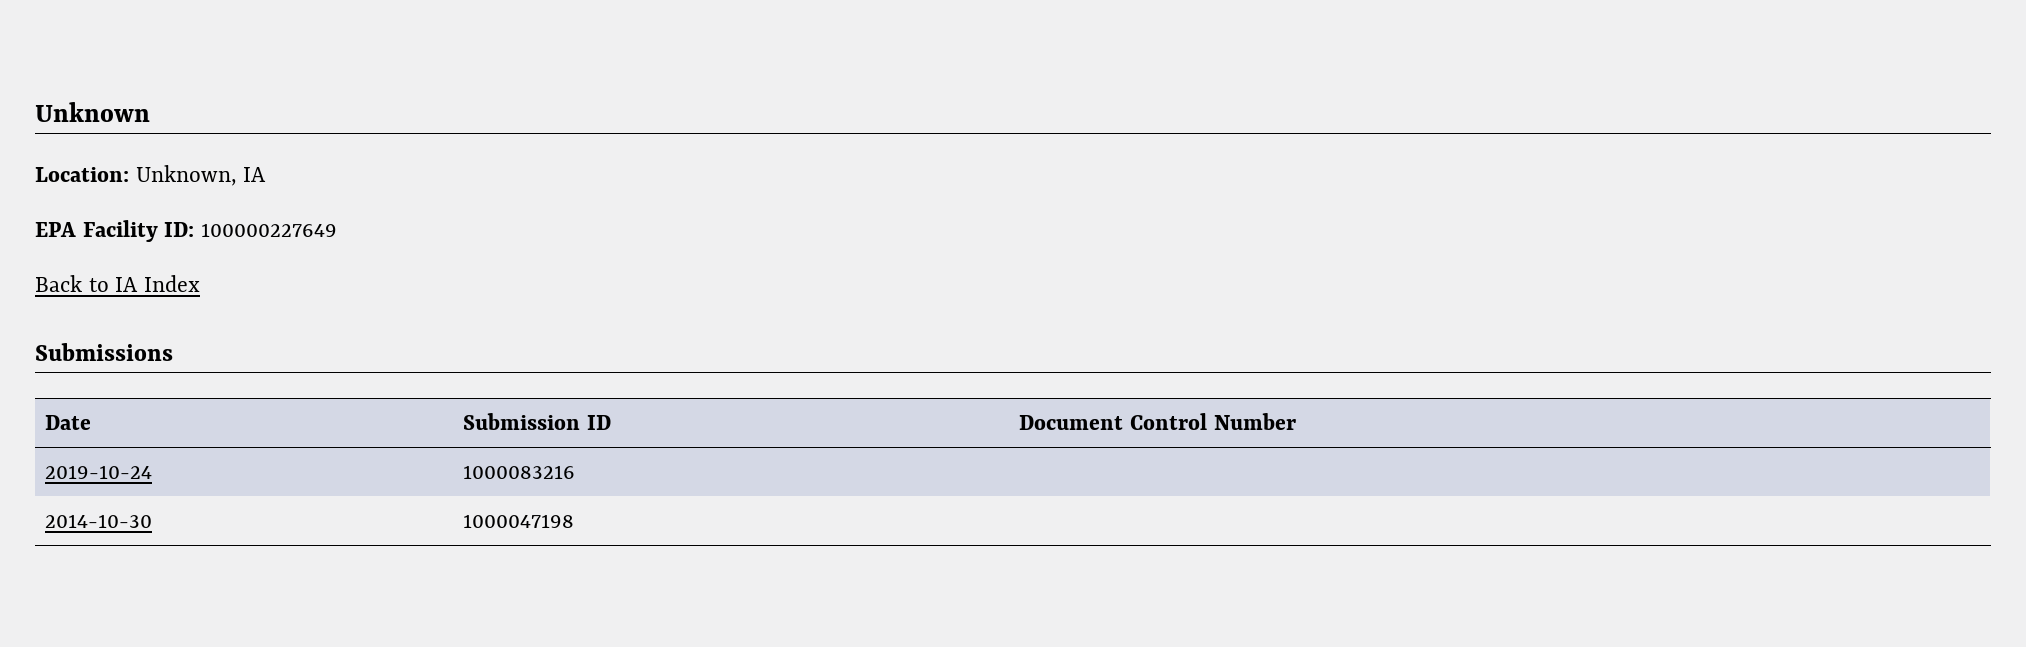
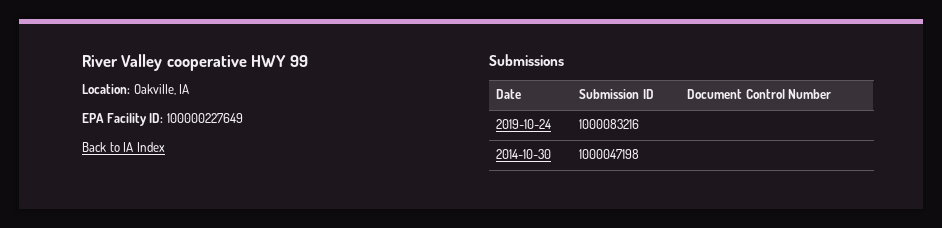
- Unknown
+ River Valley cooperative HWY 99
- Location: Unknown, IA
+ Location: Oakville, IA

